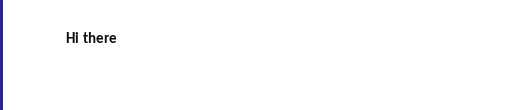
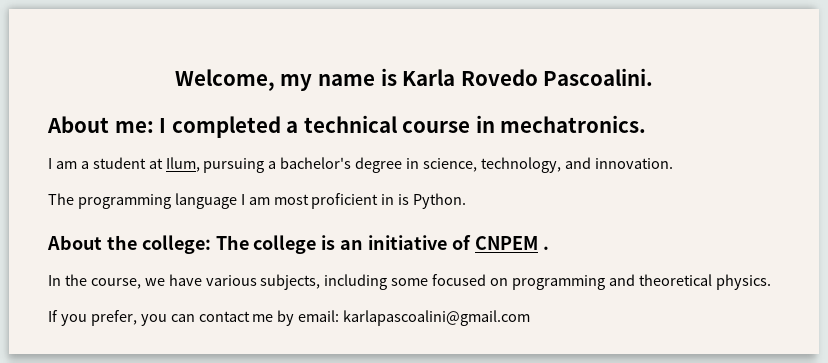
- Hi there
+ Welcome, my name is Karla Rovedo Pascoalini.
+ About me: I completed a technical course in mechatronics.
+ I am a student at Ilum, pursuing a bachelor's degree in science, technology, and innovation.
+ The programming language I am most proficient in is Python.
+ About the college: The college is an initiative of CNPEM .
+ In the course, we have various subjects, including some focused on programming and theoretical physics.
+ If you prefer, you can contact me by email: karlapascoalini@gmail.com

